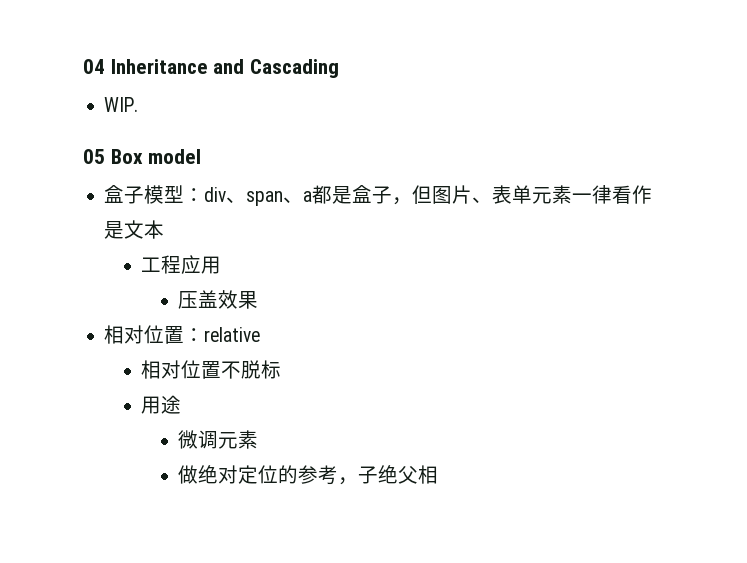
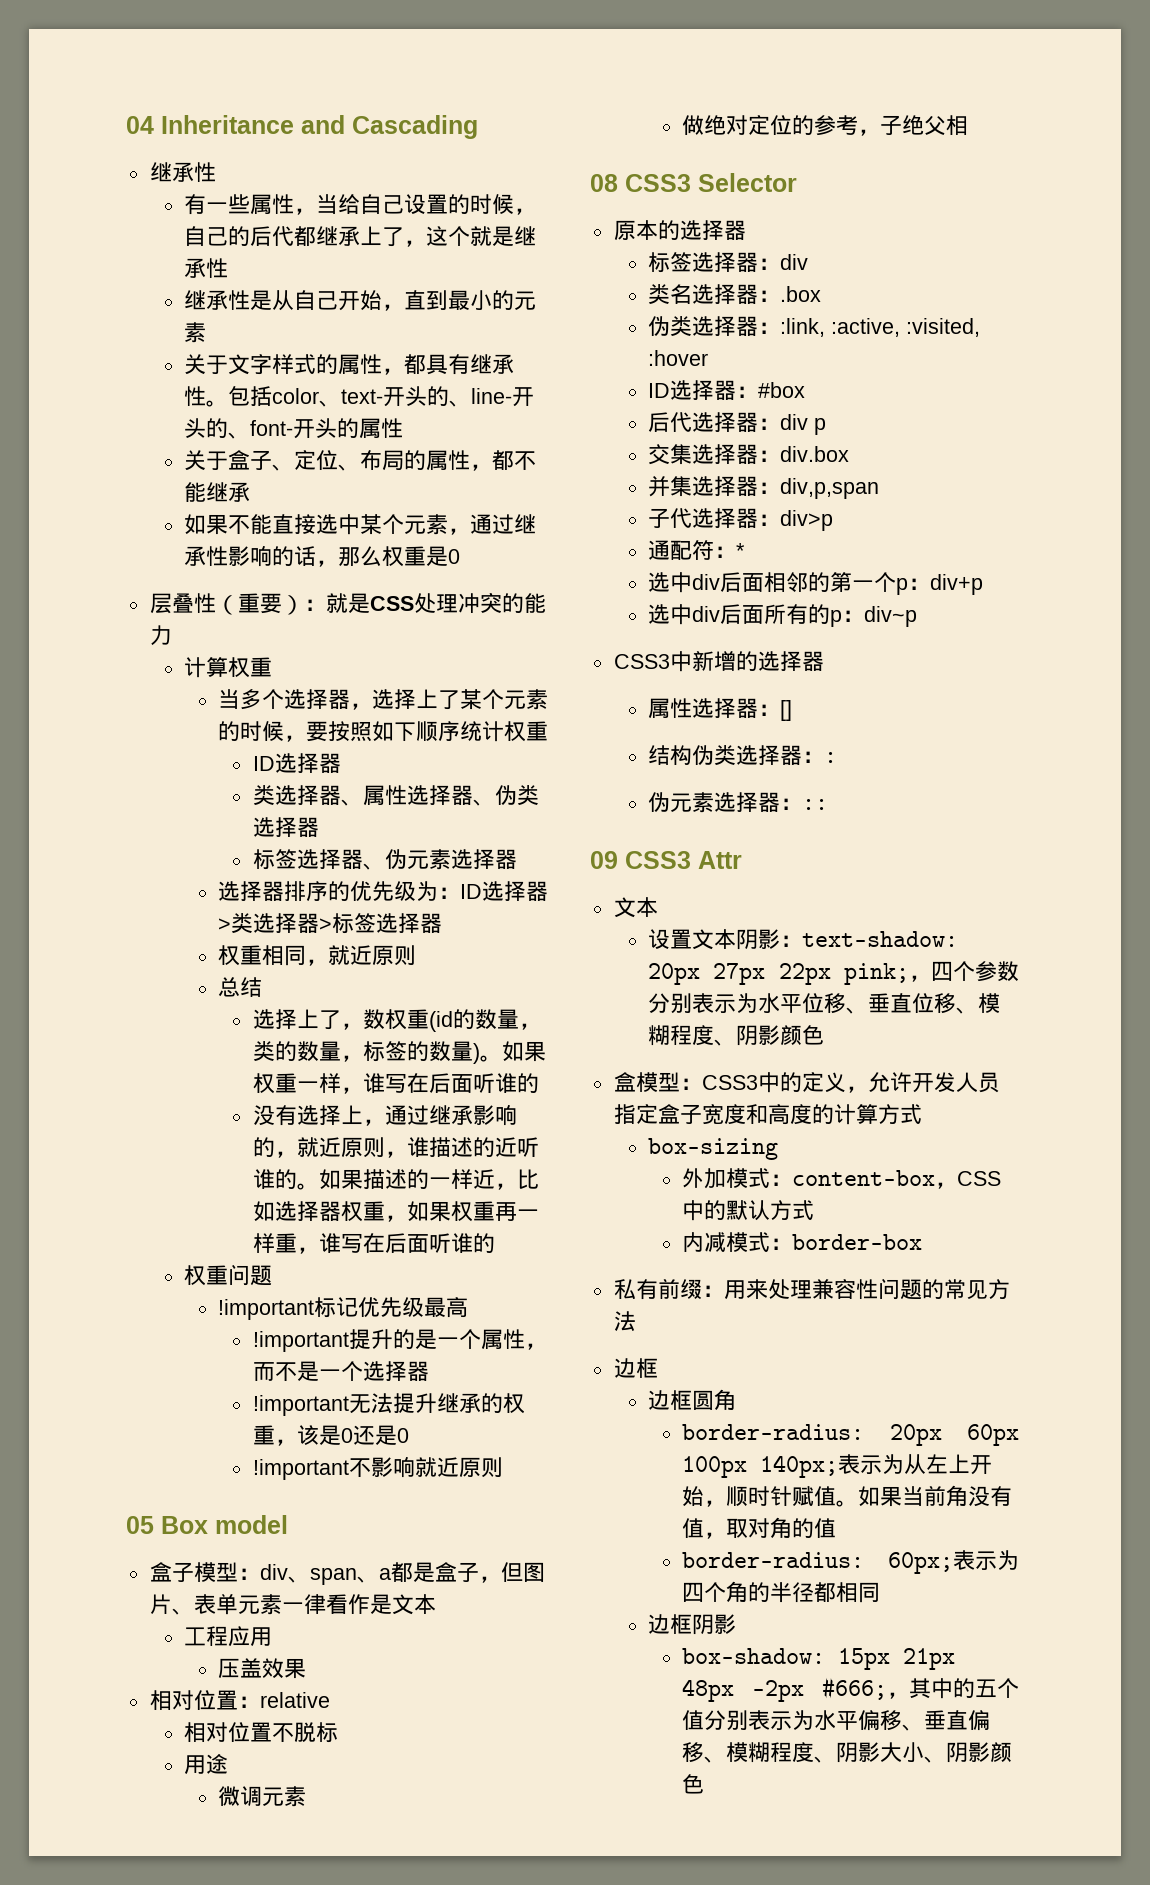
  04 Inheritance and Cascading
- WIP.
+ 继承性
+ 有一些属性，当给自己设置的时候，自己的后代都继承上了，这个就是继承性
+ 继承性是从自己开始，直到最小的元素
+ 关于文字样式的属性，都具有继承性。包括color、text-开头的、line-开头的、font-开头的属性
+ 关于盒子、定位、布局的属性，都不能继承
+ 如果不能直接选中某个元素，通过继承性影响的话，那么权重是0
+ 层叠性（重要）：就是CSS处理冲突的能力
+ 计算权重
+ 当多个选择器，选择上了某个元素的时候，要按照如下顺序统计权重
+ ID选择器
+ 类选择器、属性选择器、伪类选择器
+ 标签选择器、伪元素选择器
+ 选择器排序的优先级为：ID选择器>类选择器>标签选择器
+ 权重相同，就近原则
+ 总结
+ 选择上了，数权重(id的数量，类的数量，标签的数量)。如果权重一样，谁写在后面听谁的
+ 没有选择上，通过继承影响的，就近原则，谁描述的近听谁的。如果描述的一样近，比如选择器权重，如果权重再一样重，谁写在后面听谁的
+ 权重问题
+ !important标记优先级最高
+ !important提升的是一个属性，而不是一个选择器
+ !important无法提升继承的权重，该是0还是0
+ !important不影响就近原则
+ 08 CSS3 Selector
+ 原本的选择器
+ 标签选择器：div
+ 类名选择器：.box
+ 伪类选择器：:link, :active, :visited, :hover
+ ID选择器：#box
+ 后代选择器：div p
+ 交集选择器：div.box
+ 并集选择器：div,p,span
+ 子代选择器：div>p
+ 通配符：*
+ 选中div后面相邻的第一个p：div+p
+ 选中div后面所有的p：div~p
+ CSS3中新增的选择器
+ 属性选择器：[]
+ 结构伪类选择器：:
+ 伪元素选择器：::
+ 09 CSS3 Attr
+ 文本
+ 设置文本阴影：text-shadow: 20px 27px 22px pink;，四个参数分别表示为水平位移、垂直位移、模糊程度、阴影颜色
+ 盒模型：CSS3中的定义，允许开发人员指定盒子宽度和高度的计算方式
+ box-sizing
+ 外加模式：content-box，CSS中的默认方式
+ 内减模式：border-box
+ 私有前缀：用来处理兼容性问题的常见方法
+ 边框
+ 边框圆角
+ border-radius: 20px 60px 100px 140px;表示为从左上开始，顺时针赋值。如果当前角没有值，取对角的值
+ border-radius: 60px;表示为四个角的半径都相同
+ 边框阴影
+ box-shadow: 15px 21px 48px -2px #666;，其中的五个值分别表示为水平偏移、垂直偏移、模糊程度、阴影大小、阴影颜色

